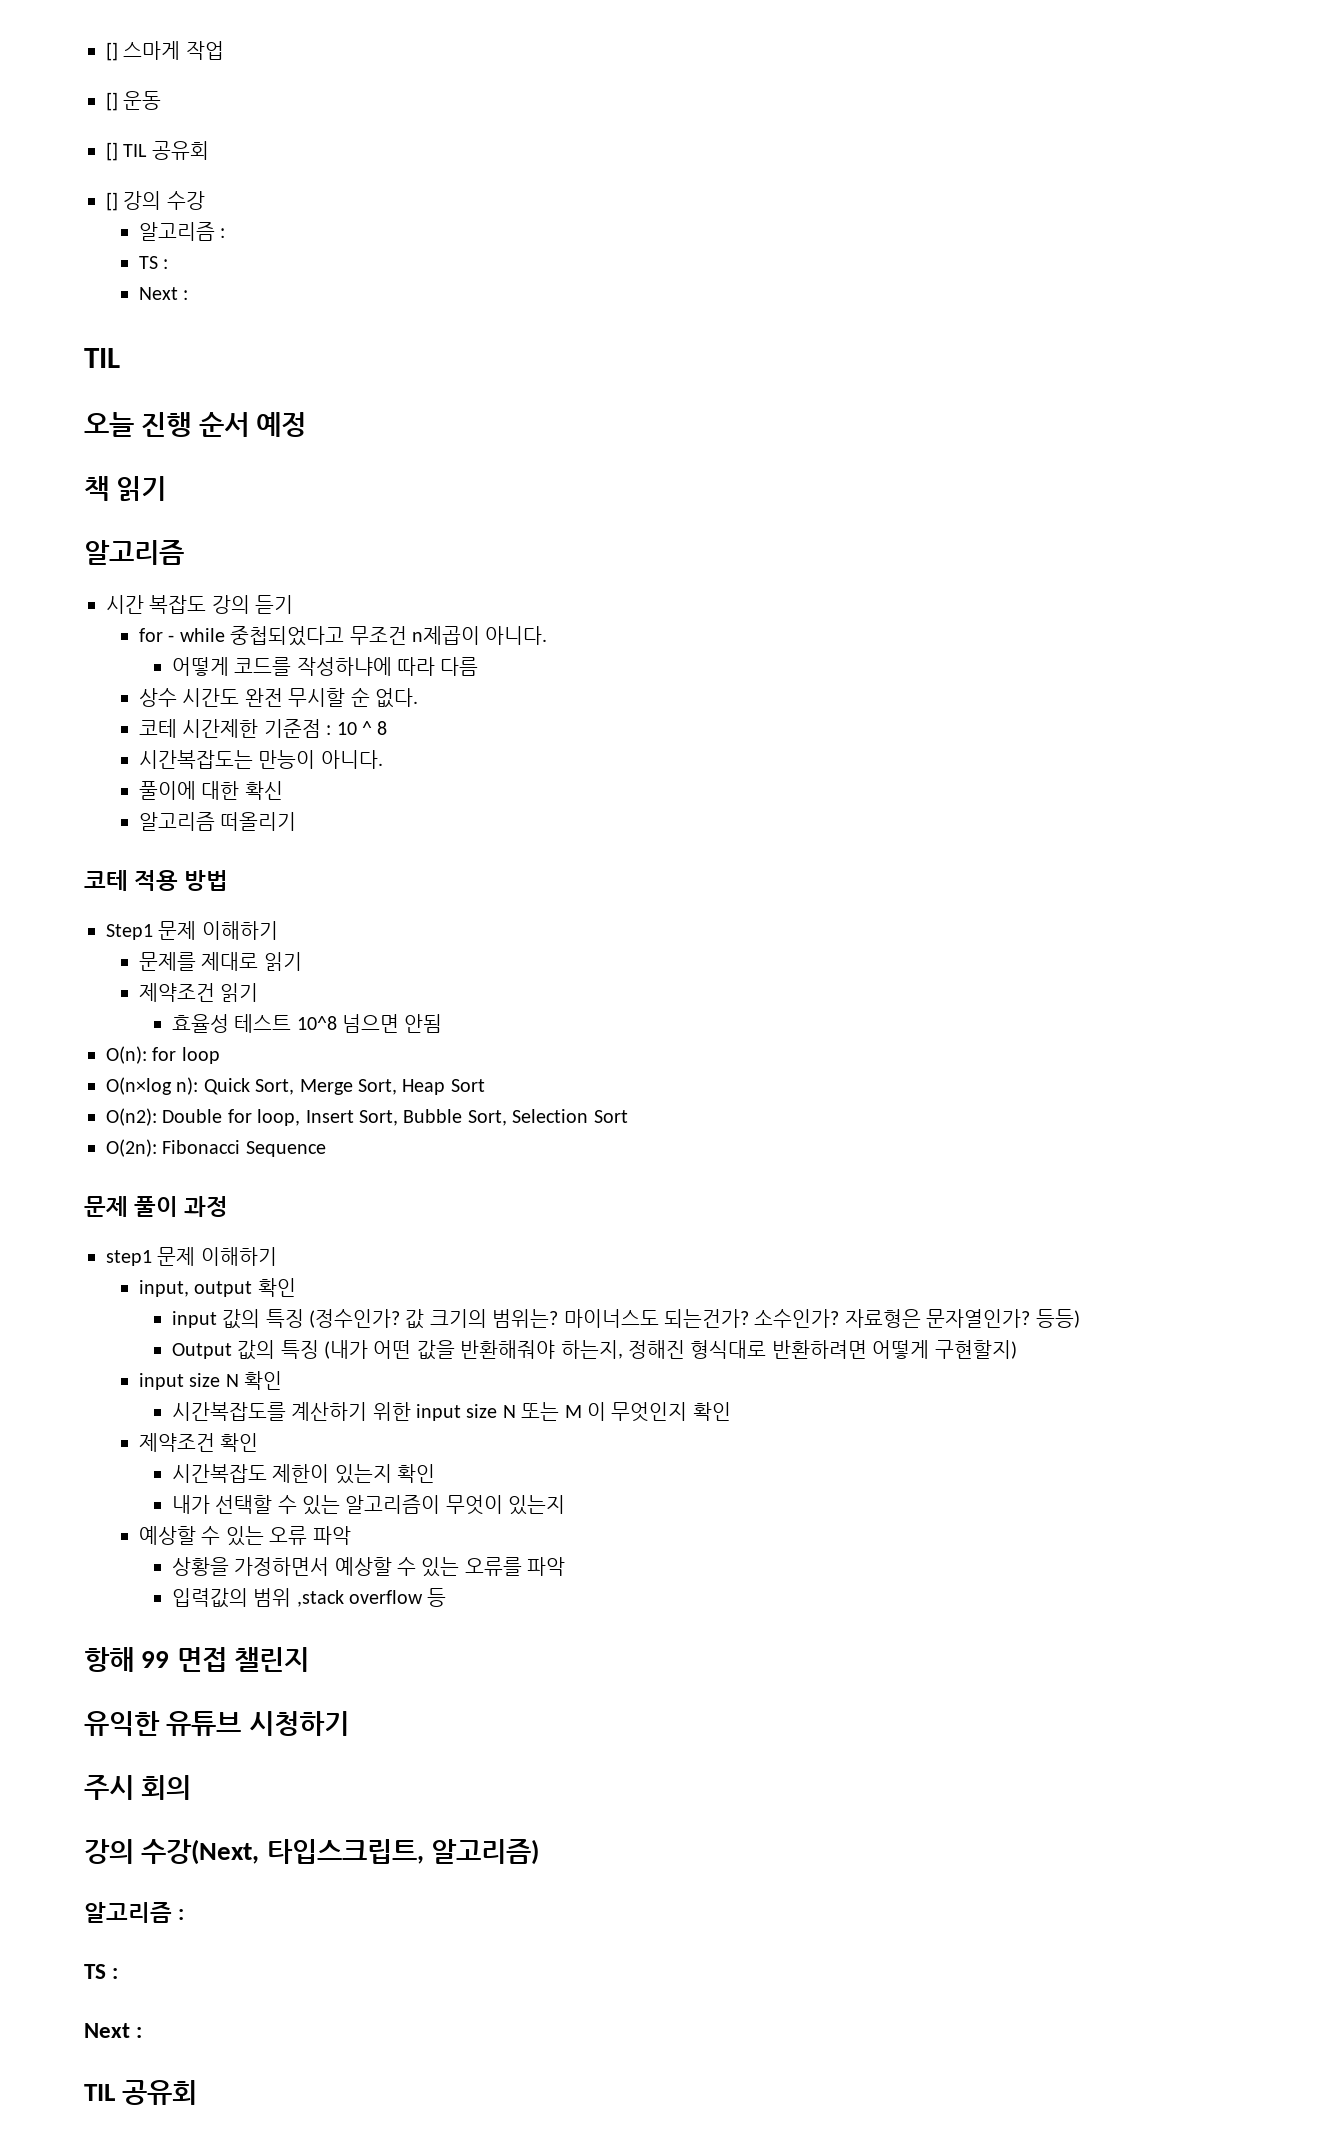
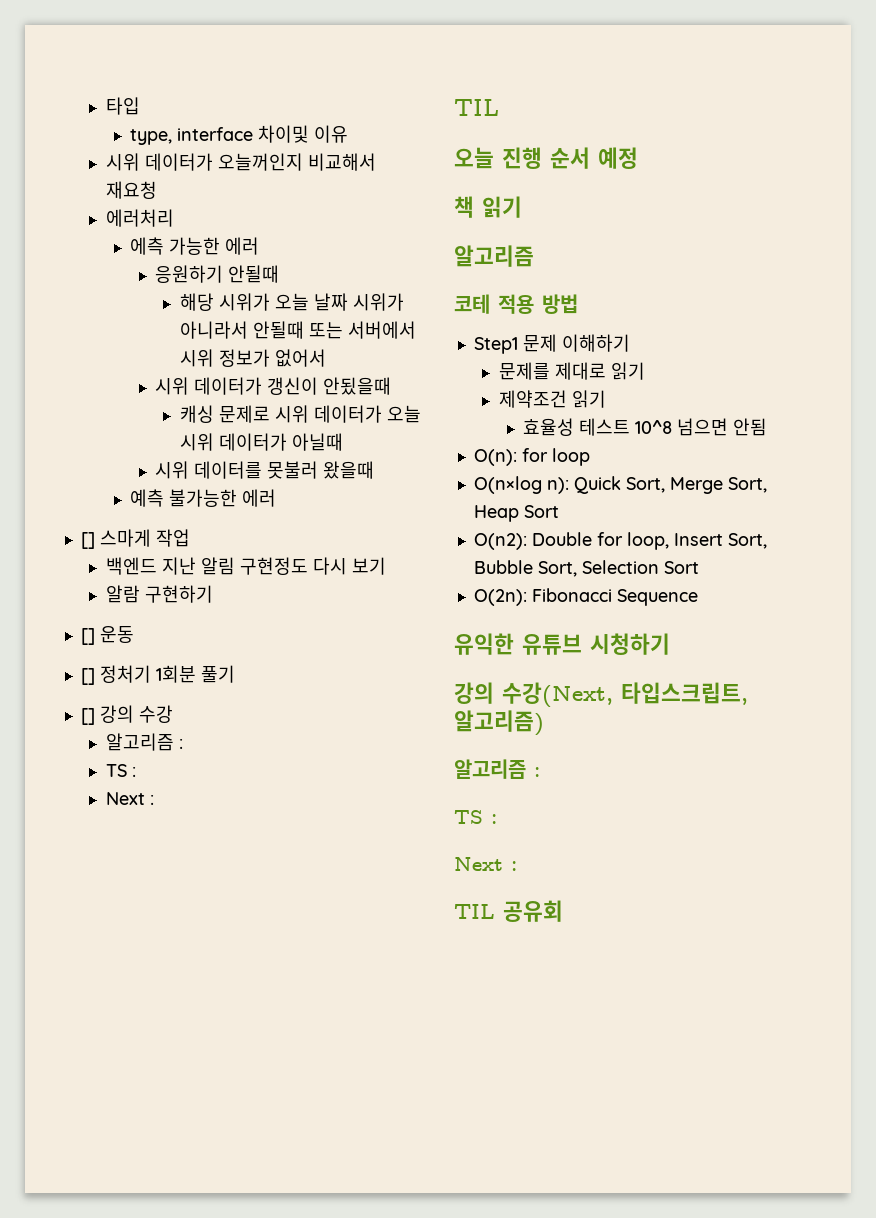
+ 타입
+ type, interface 차이및 이유
+ 시위 데이터가 오늘꺼인지 비교해서 재요청
+ 에러처리
+ 에측 가능한 에러
+ 응원하기 안될때
+ 해당 시위가 오늘 날짜 시위가 아니라서 안될때 또는 서버에서 시위 정보가 없어서
+ 시위 데이터가 갱신이 안됬을때
+ 캐싱 문제로 시위 데이터가 오늘 시위 데이터가 아닐때
+ 시위 데이터를 못불러 왔을때
+ 예측 불가능한 에러
  [] 스마게 작업
+ 백엔드 지난 알림 구현정도 다시 보기
+ 알람 구현하기
- [] TIL 공유회
+ [] 정처기 1회분 풀기
- 시간 복잡도 강의 듣기
- for - while 중첩되었다고 무조건 n제곱이 아니다.
- 어떻게 코드를 작성하냐에 따라 다름
- 상수 시간도 완전 무시할 순 없다.
- 코테 시간제한 기준점 : 10 ^ 8
- 시간복잡도는 만능이 아니다.
- 풀이에 대한 확신
- 알고리즘 떠올리기
- 문제 풀이 과정
- step1 문제 이해하기
- input, output 확인
- input 값의 특징 (정수인가? 값 크기의 범위는? 마이너스도 되는건가? 소수인가? 자료형은 문자열인가? 등등)
- Output 값의 특징 (내가 어떤 값을 반환해줘야 하는지, 정해진 형식대로 반환하려면 어떻게 구현할지)
- input size N 확인
- 시간복잡도를 계산하기 위한 input size N 또는 M 이 무엇인지 확인
- 제약조건 확인
- 시간복잡도 제한이 있는지 확인
- 내가 선택할 수 있는 알고리즘이 무엇이 있는지
- 예상할 수 있는 오류 파악
- 상황을 가정하면서 예상할 수 있는 오류를 파악
- 입력값의 범위 ,stack overflow 등
- 항해 99 면접 챌린지
- 주시 회의

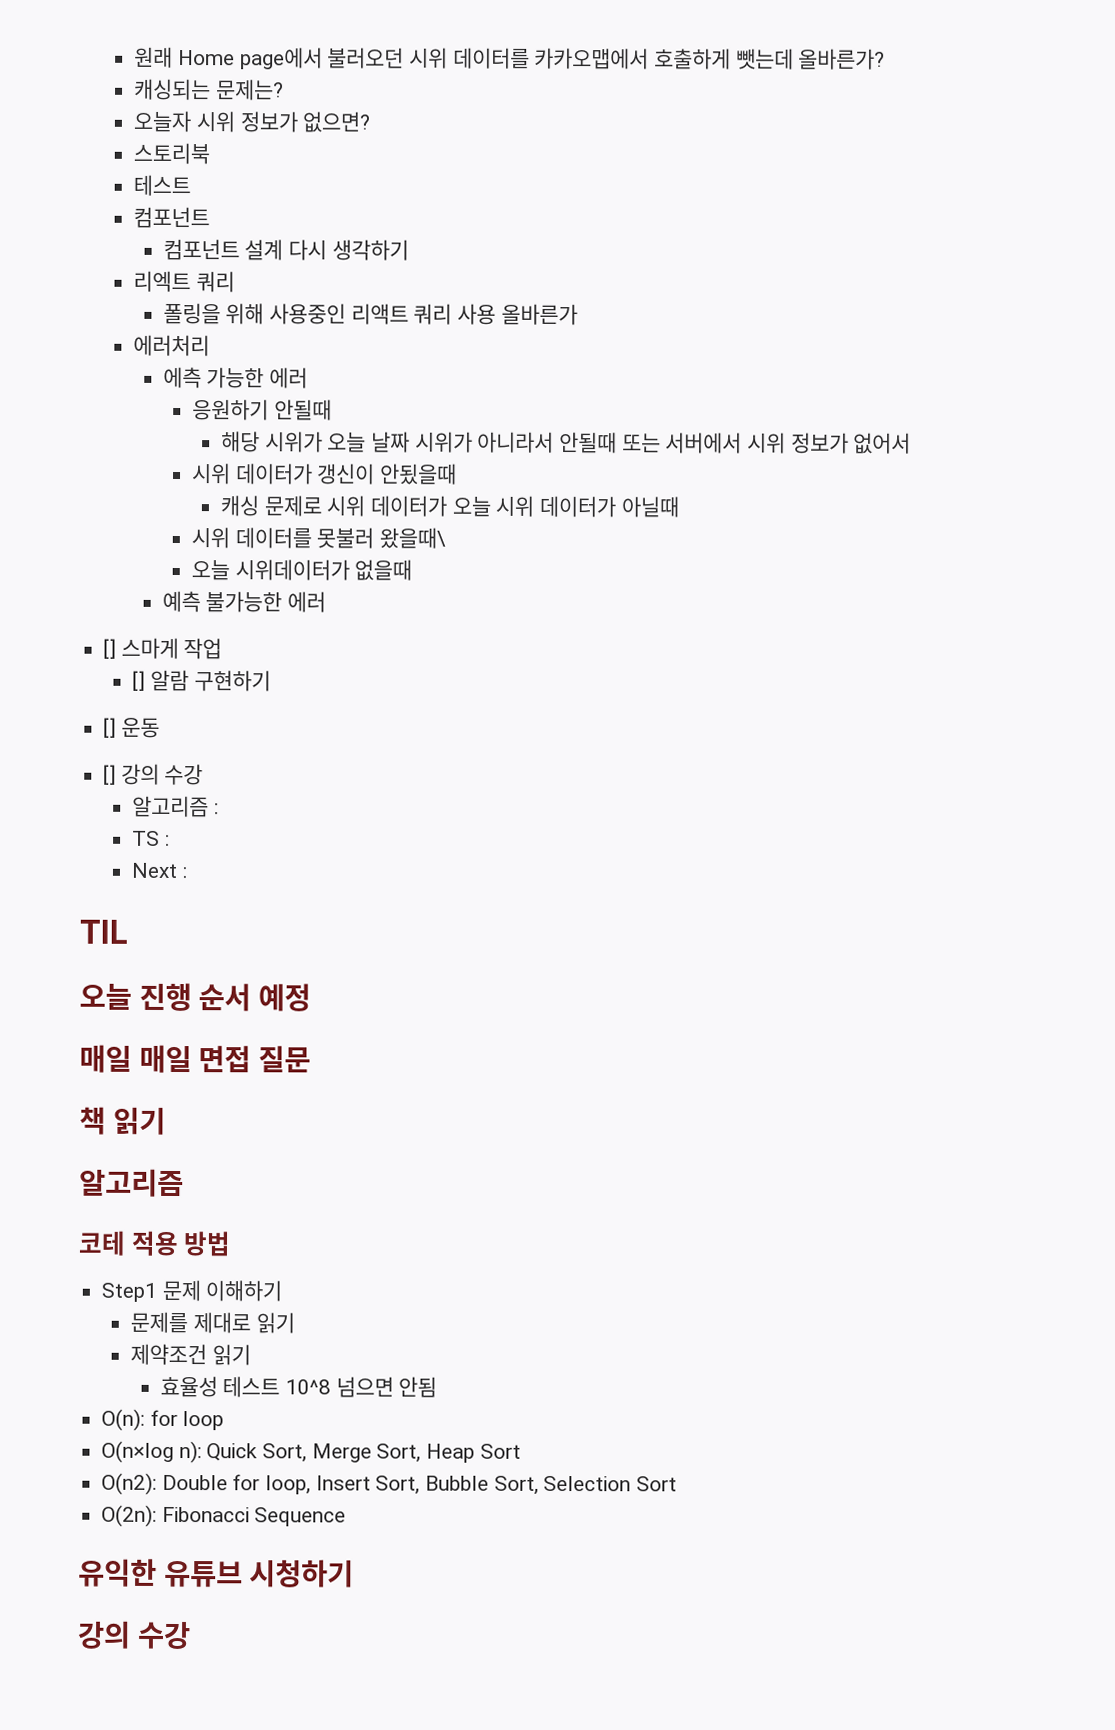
- 타입
- type, interface 차이및 이유
- 시위 데이터가 오늘꺼인지 비교해서 재요청
+ 원래 Home page에서 불러오던 시위 데이터를 카카오맵에서 호출하게 뺏는데 올바른가?
+ 캐싱되는 문제는?
+ 오늘자 시위 정보가 없으면?
+ 스토리북
+ 테스트
+ 컴포넌트
+ 컴포넌트 설계 다시 생각하기
+ 리엑트 쿼리
+ 폴링을 위해 사용중인 리액트 쿼리 사용 올바른가
- 시위 데이터를 못불러 왔을때
+ 시위 데이터를 못불러 왔을때\
+ 오늘 시위데이터가 없을때
- 백엔드 지난 알림 구현정도 다시 보기
- 알람 구현하기
+ [] 알람 구현하기
- [] 정처기 1회분 풀기
+ 매일 매일 면접 질문
  유익한 유튜브 시청하기
- 강의 수강(Next, 타입스크립트, 알고리즘)
- 알고리즘 :
- TS :
- Next :
- TIL 공유회
+ 강의 수강

